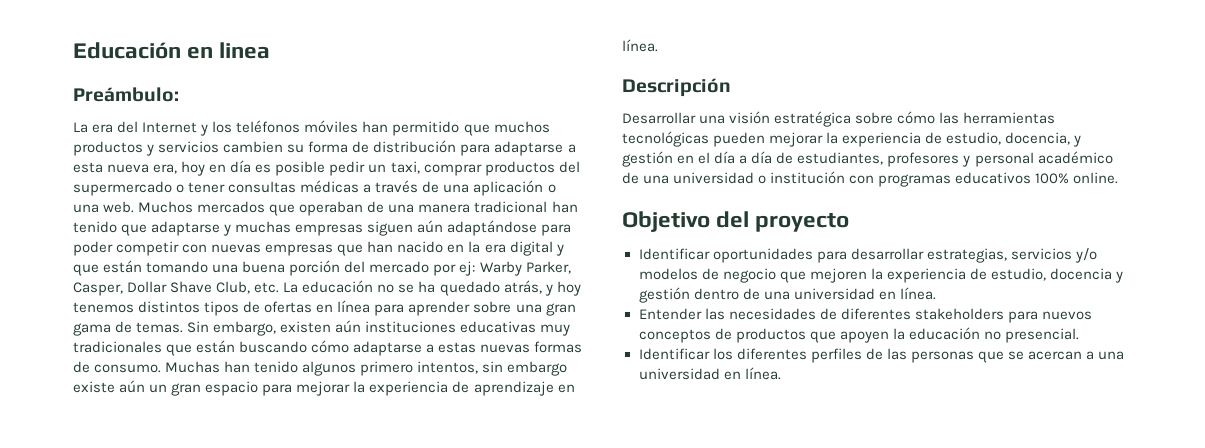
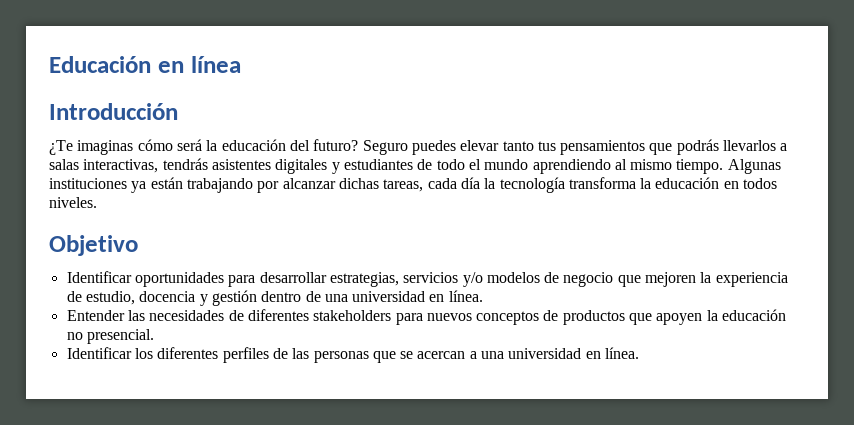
- Educación en linea
- Preámbulo:
- La era del Internet y los teléfonos móviles han permitido que muchos productos y servicios cambien su forma de distribución para adaptarse a esta nueva era, hoy en día es posible pedir un taxi, comprar productos del supermercado o tener consultas médicas a través de una aplicación o una web. Muchos mercados que operaban de una manera tradicional han tenido que adaptarse y muchas empresas siguen aún adaptándose para poder competir con nuevas empresas que han nacido en la era digital y que están tomando una buena porción del mercado por ej: Warby Parker, Casper, Dollar Shave Club, etc. La educación no se ha quedado atrás, y hoy tenemos distintos tipos de ofertas en línea para aprender sobre una gran gama de temas. Sin embargo, existen aún instituciones educativas muy tradicionales que están buscando cómo adaptarse a estas nuevas formas de consumo. Muchas han tenido algunos primero intentos, sin embargo existe aún un gran espacio para mejorar la experiencia de aprendizaje en línea.
- Descripción
- Desarrollar una visión estratégica sobre cómo las herramientas tecnológicas pueden mejorar la experiencia de estudio, docencia, y gestión en el día a día de estudiantes, profesores y personal académico de una universidad o institución con programas educativos 100% online.
+ Educación en línea
+ Introducción
+ ¿Te imaginas cómo será la educación del futuro? Seguro puedes elevar tanto tus pensamientos que podrás llevarlos a salas interactivas, tendrás asistentes digitales y estudiantes de todo el mundo aprendiendo al mismo tiempo. Algunas instituciones ya están trabajando por alcanzar dichas tareas, cada día la tecnología transforma la educación en todos niveles.
- Objetivo del proyecto
+ Objetivo

